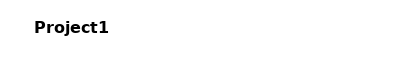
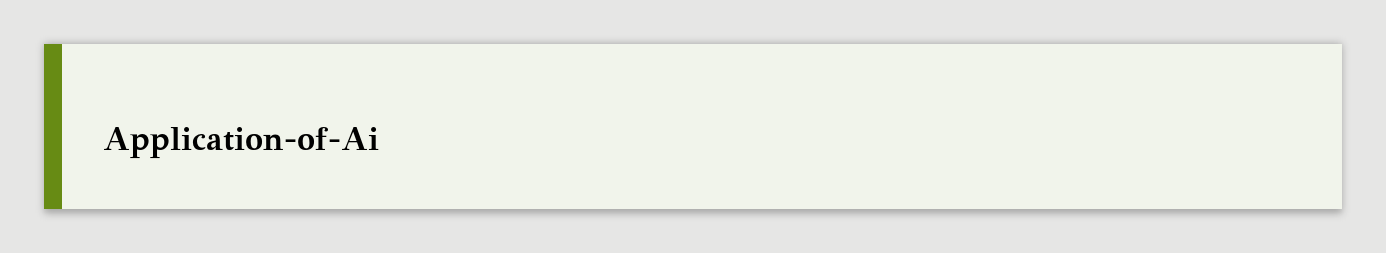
- Project1
+ Application-of-Ai

